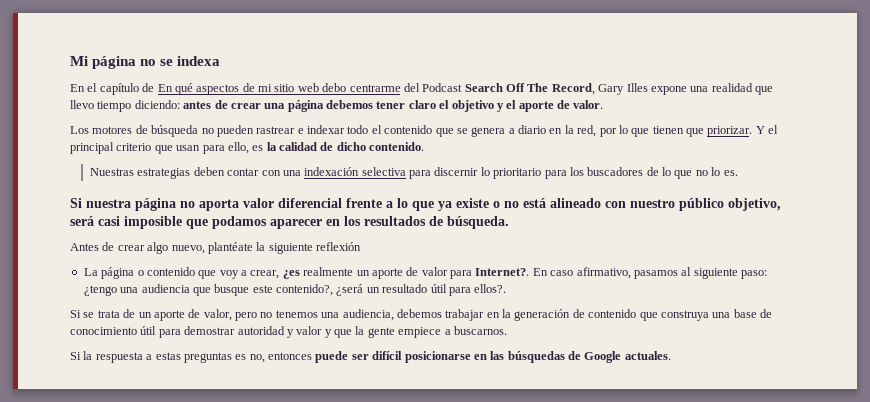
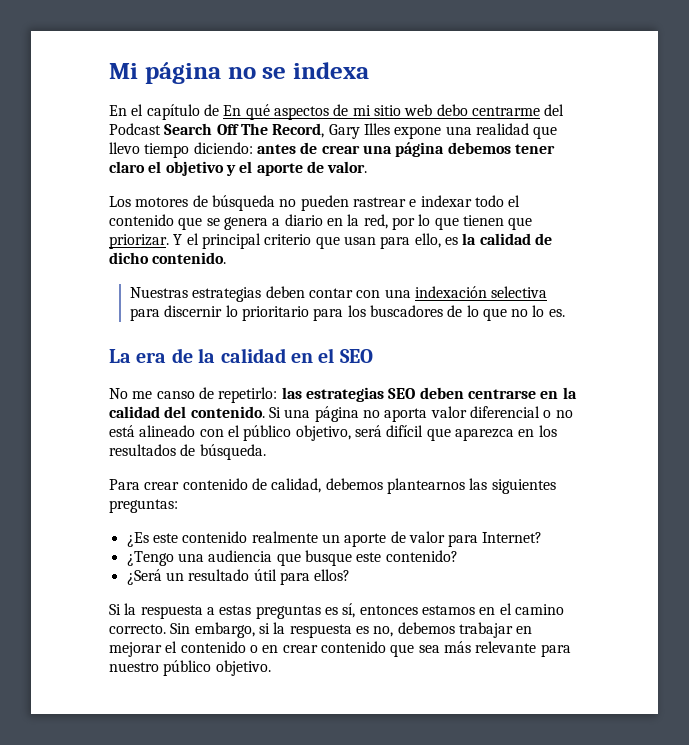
- Si nuestra página no aporta valor diferencial frente a lo que ya existe o no está alineado con nuestro público objetivo, será casi imposible que podamos aparecer en los resultados de búsqueda.
+ La era de la calidad en el SEO
+ No me canso de repetirlo: las estrategias SEO deben centrarse en la calidad del contenido. Si una página no aporta valor diferencial o no está alineado con el público objetivo, será difícil que aparezca en los resultados de búsqueda.
- Antes de crear algo nuevo, plantéate la siguiente reflexión
- La página o contenido que voy a crear, ¿es realmente un aporte de valor para Internet?. En caso afirmativo, pasamos al siguiente paso: ¿tengo una audiencia que busque este contenido?, ¿será un resultado útil para ellos?.
- Si se trata de un aporte de valor, pero no tenemos una audiencia, debemos trabajar en la generación de contenido que construya una base de conocimiento útil para demostrar autoridad y valor y que la gente empiece a buscarnos.
+ Para crear contenido de calidad, debemos plantearnos las siguientes preguntas:
+ ¿Es este contenido realmente un aporte de valor para Internet?
+ ¿Tengo una audiencia que busque este contenido?
+ ¿Será un resultado útil para ellos?
- Si la respuesta a estas preguntas es no, entonces puede ser difícil posicionarse en las búsquedas de Google actuales.
+ Si la respuesta a estas preguntas es sí, entonces estamos en el camino correcto. Sin embargo, si la respuesta es no, debemos trabajar en mejorar el contenido o en crear contenido que sea más relevante para nuestro público objetivo.

